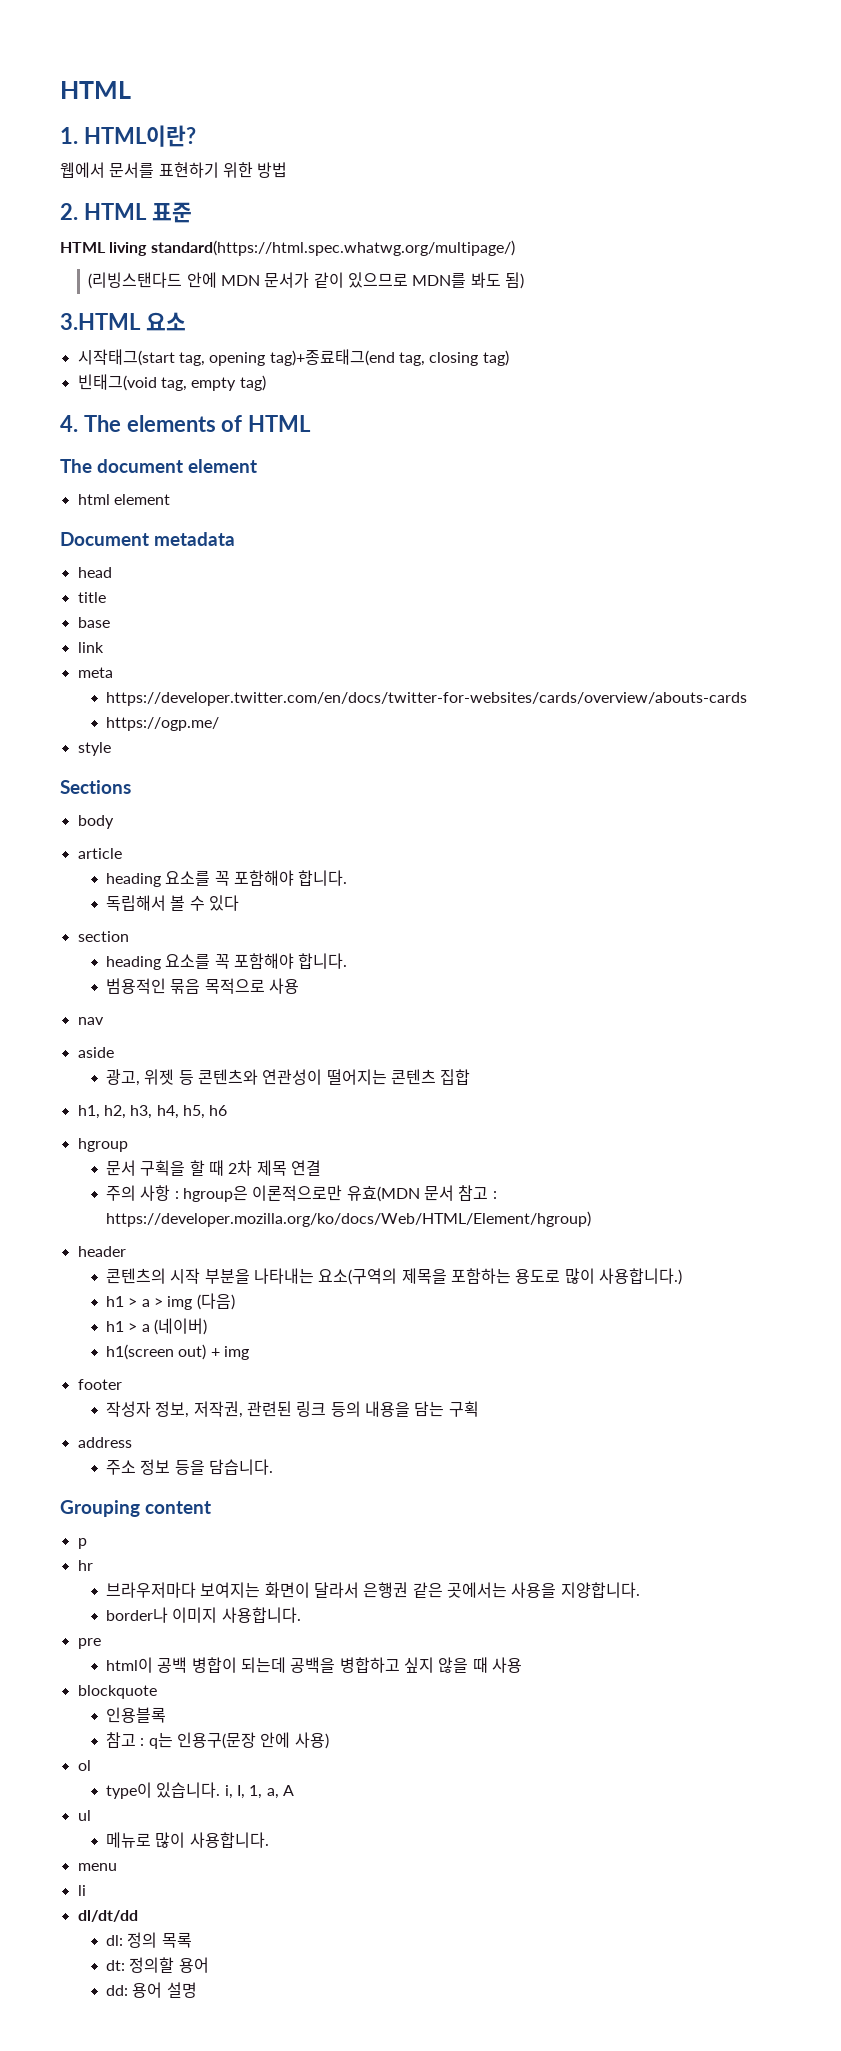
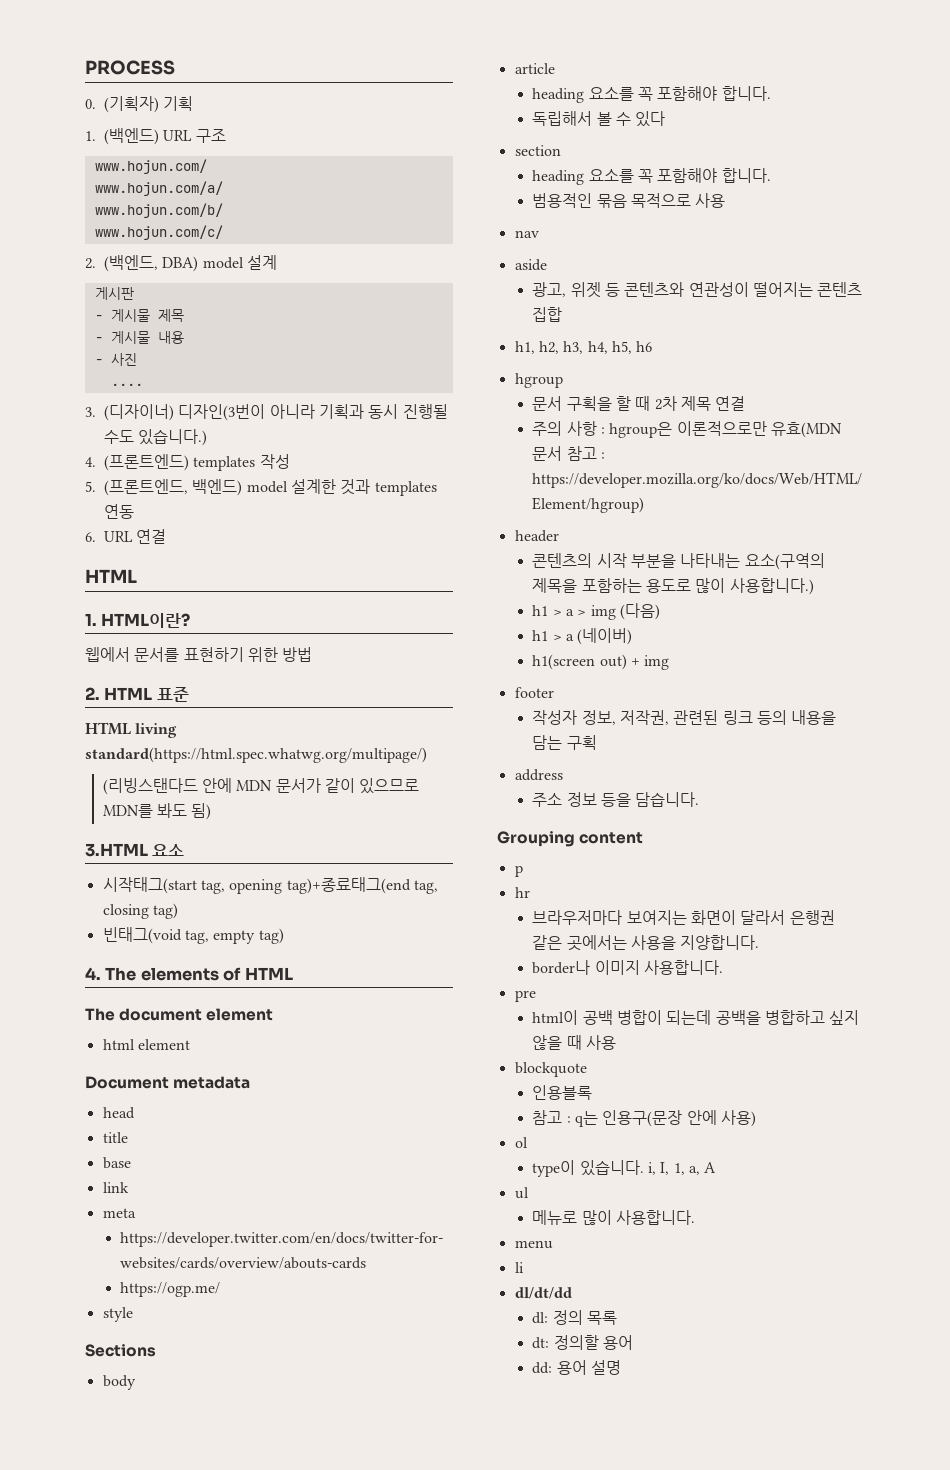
+ PROCESS
+ 0. (기획자) 기획
+ 1. (백엔드) URL 구조
+ www.hojun.com/
+ www.hojun.com/a/
+ www.hojun.com/b/
+ www.hojun.com/c/
+ 2. (백엔드, DBA) model 설계
+ 게시판
+ - 게시물 제목
+ - 게시물 내용
+ - 사진
+ ....
+ 3. (디자이너) 디자인(3번이 아니라 기획과 동시 진행될 수도 있습니다.)
+ 4. (프론트엔드) templates 작성
+ 5. (프론트엔드, 백엔드) model 설계한 것과 templates 연동
+ 6. URL 연결

